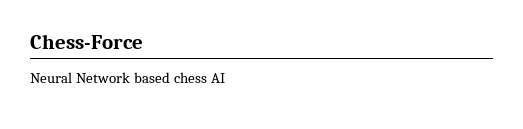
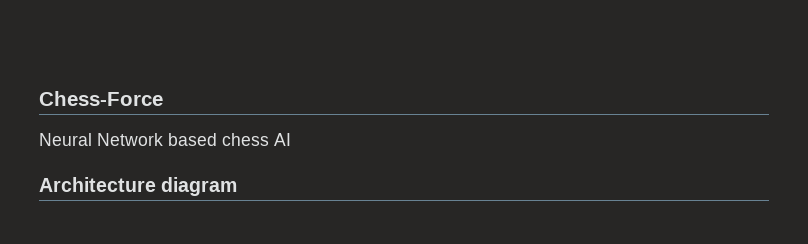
+ Architecture diagram

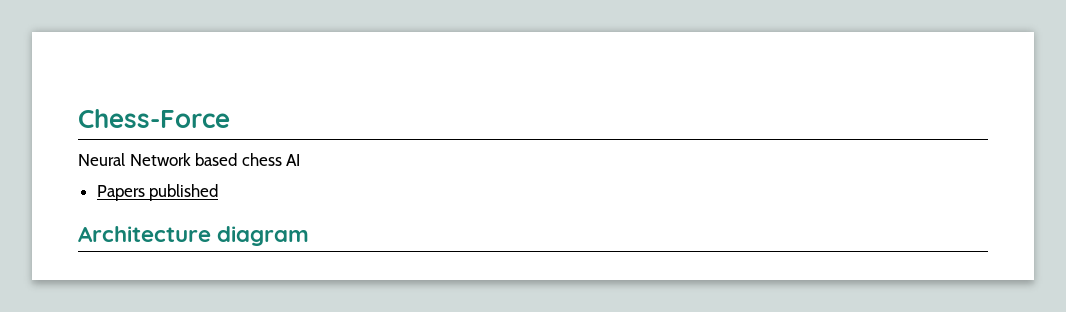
+ Papers published

